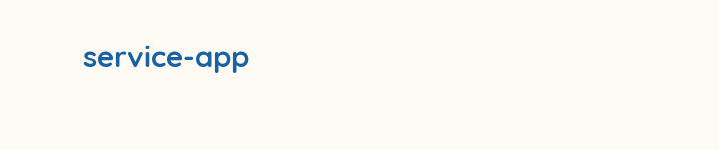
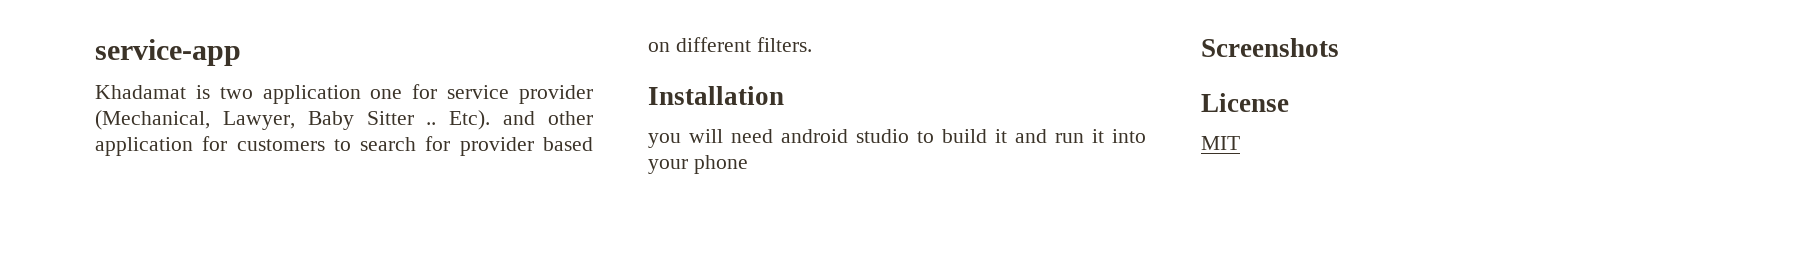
+ Khadamat is two application one for service provider (Mechanical, Lawyer, Baby Sitter .. Etc). and other application for customers to search for provider based on different filters.
+ Installation
+ you will need android studio to build it and run it into your phone
+ Screenshots
+ License
+ MIT

